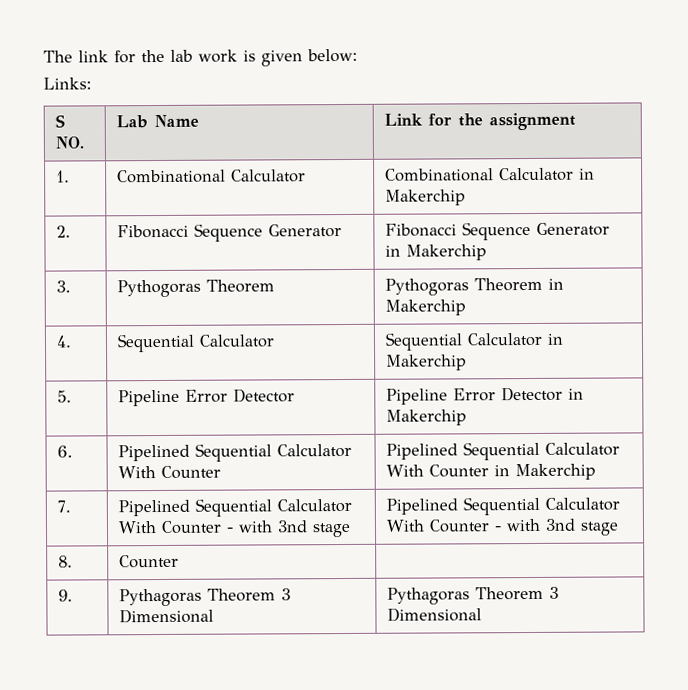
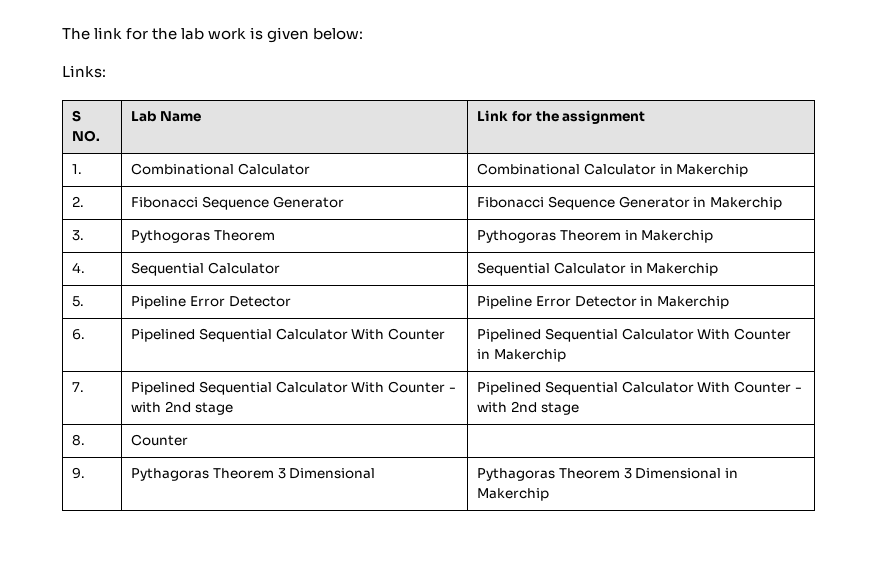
- 7. | Pipelined Sequential Calculator With Counter - with 3nd stage | Pipelined Sequential Calculator With Counter - with 3nd stage
+ 7. | Pipelined Sequential Calculator With Counter - with 2nd stage | Pipelined Sequential Calculator With Counter - with 2nd stage
- 9. | Pythagoras Theorem 3 Dimensional | Pythagoras Theorem 3 Dimensional
+ 9. | Pythagoras Theorem 3 Dimensional | Pythagoras Theorem 3 Dimensional in Makerchip

